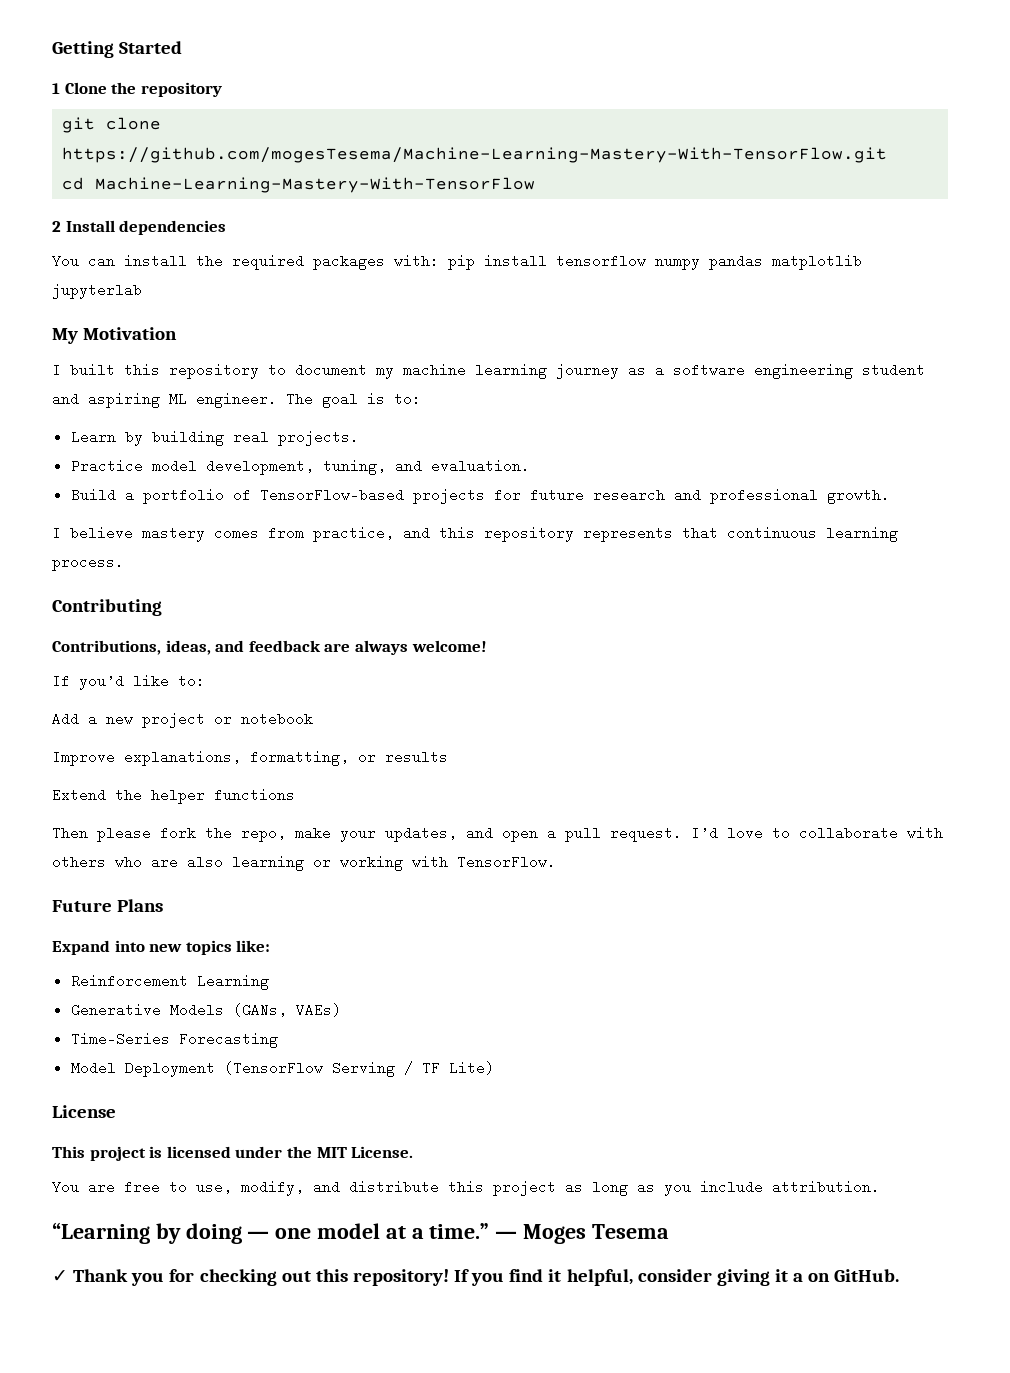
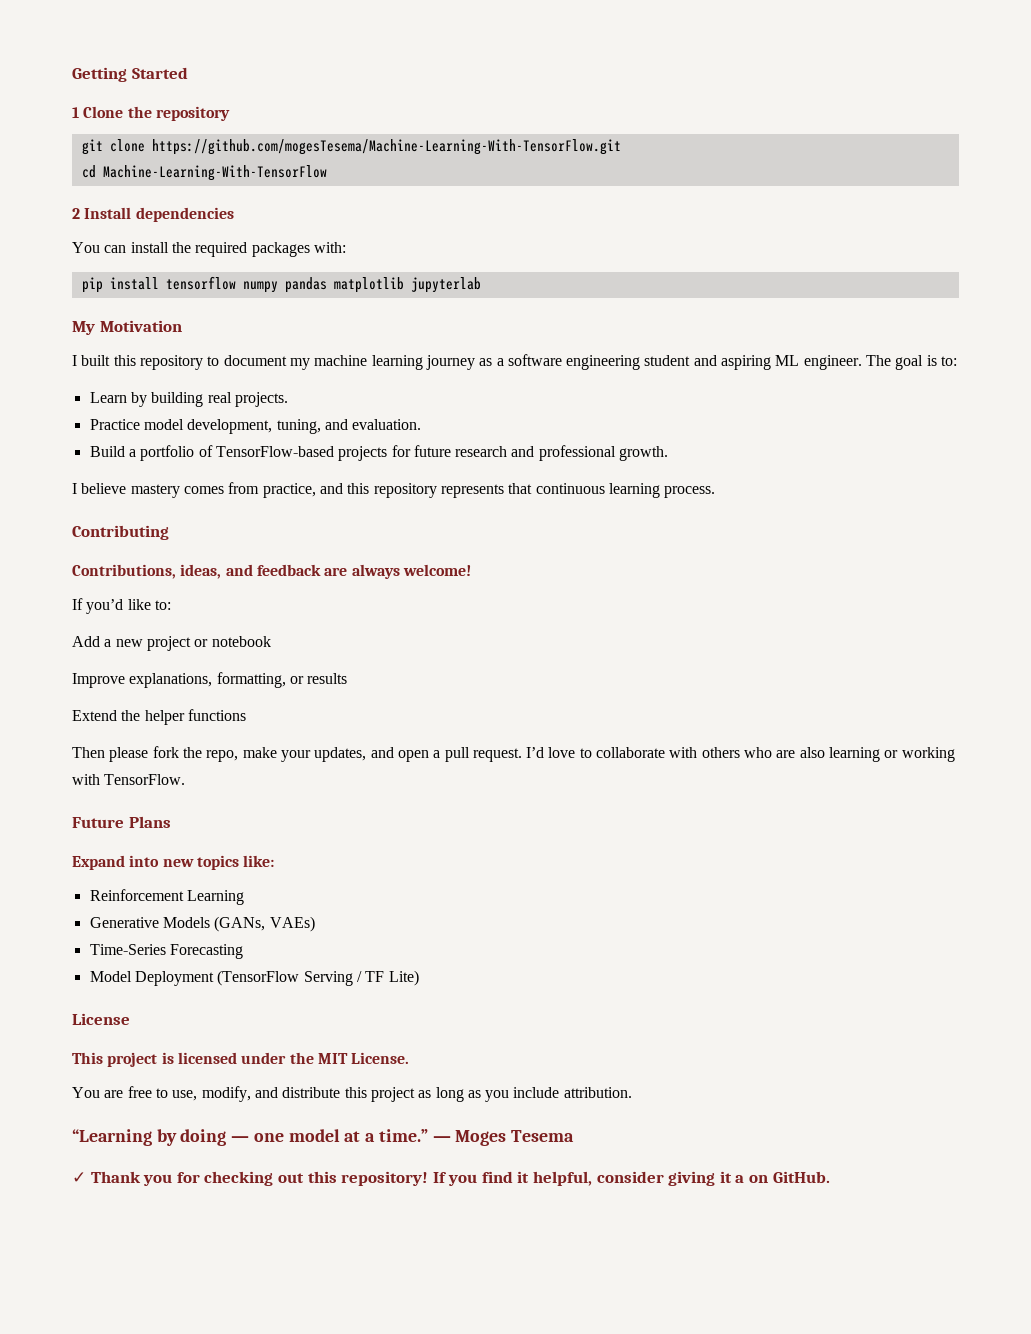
- git clone https://github.com/mogesTesema/Machine-Learning-Mastery-With-TensorFlow.git
+ git clone https://github.com/mogesTesema/Machine-Learning-With-TensorFlow.git
- cd Machine-Learning-Mastery-With-TensorFlow
+ cd Machine-Learning-With-TensorFlow
- You can install the required packages with: pip install tensorflow numpy pandas matplotlib jupyterlab
+ You can install the required packages with:
+ pip install tensorflow numpy pandas matplotlib jupyterlab

